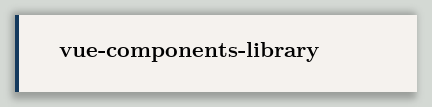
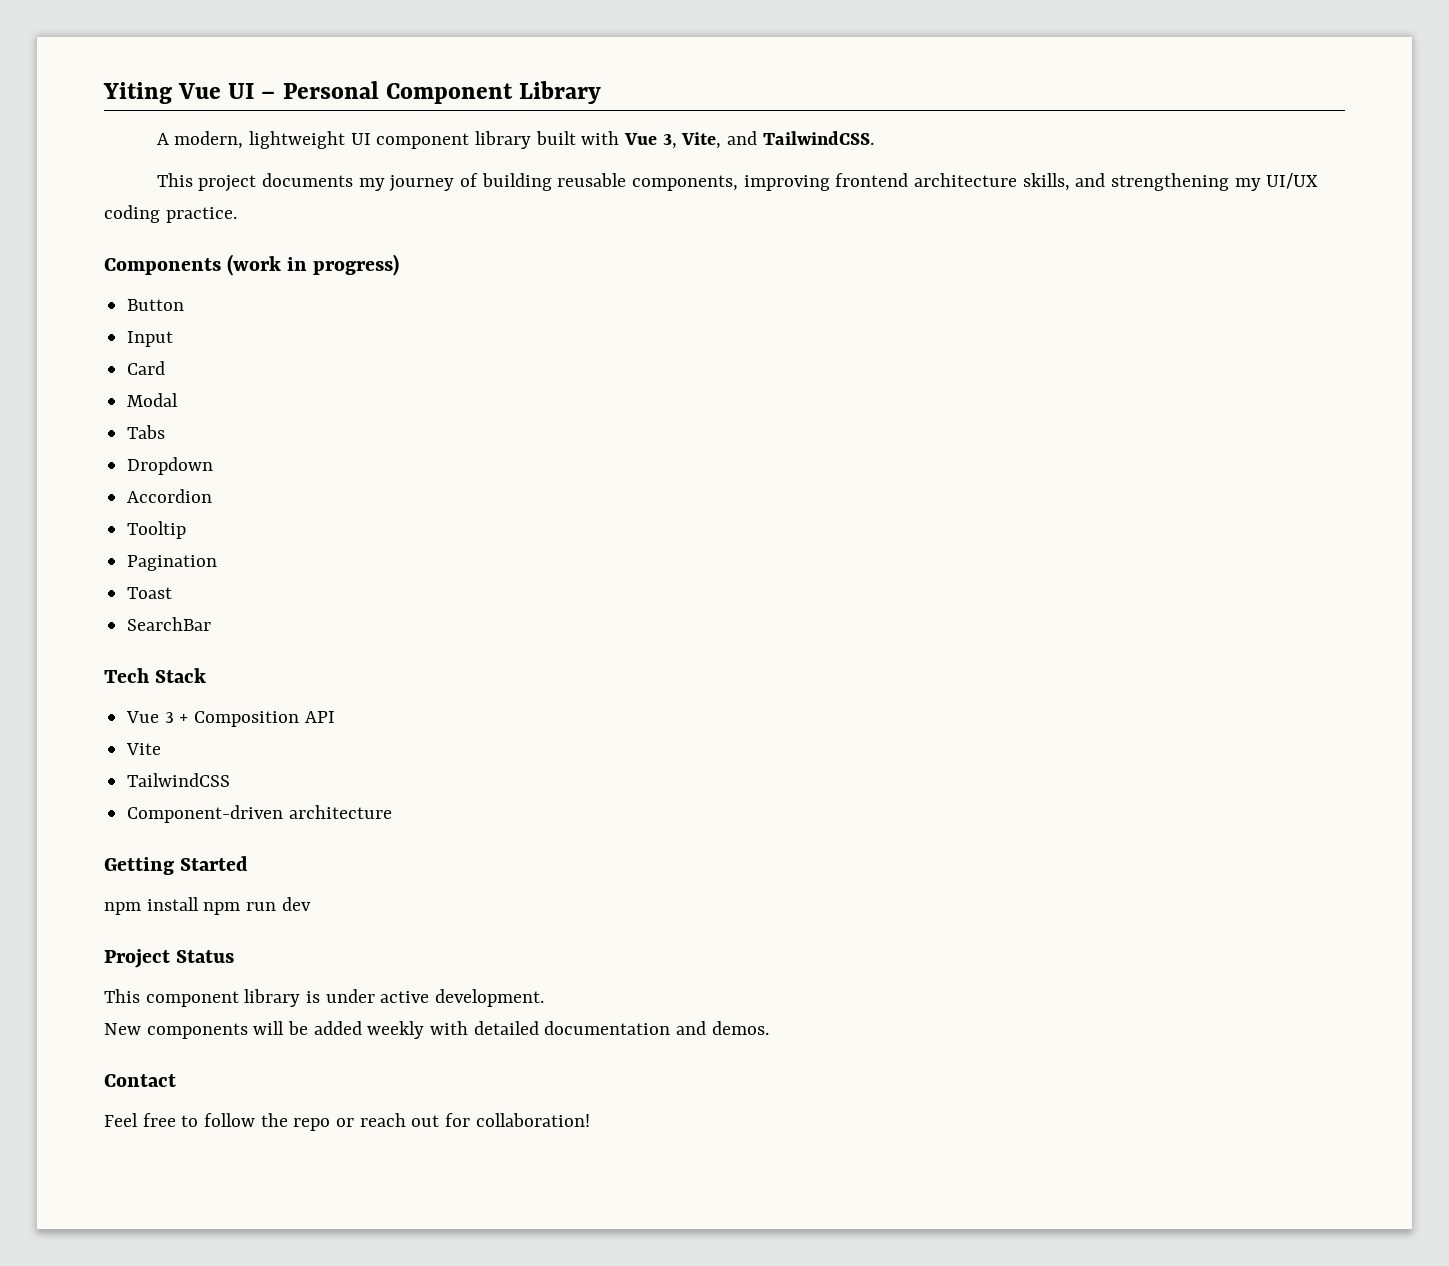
- vue-components-library
+ Yiting Vue UI – Personal Component Library
+ A modern, lightweight UI component library built with Vue 3, Vite, and TailwindCSS.
+ This project documents my journey of building reusable components, improving frontend architecture skills, and strengthening my UI/UX coding practice.
+ Components (work in progress)
+ Button
+ Input
+ Card
+ Modal
+ Tabs
+ Dropdown
+ Accordion
+ Tooltip
+ Pagination
+ Toast
+ SearchBar
+ Tech Stack
+ Vue 3 + Composition API
+ Vite
+ TailwindCSS
+ Component-driven architecture
+ Getting Started
+ npm install npm run dev
+ Project Status
+ This component library is under active development.
+ New components will be added weekly with detailed documentation and demos.
+ Contact
+ Feel free to follow the repo or reach out for collaboration!

